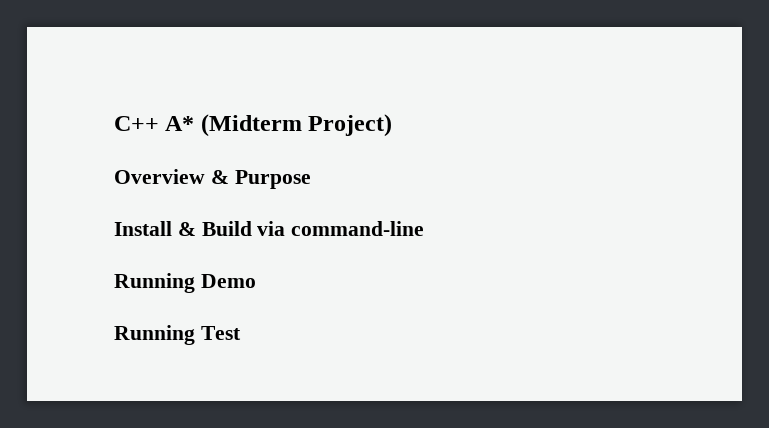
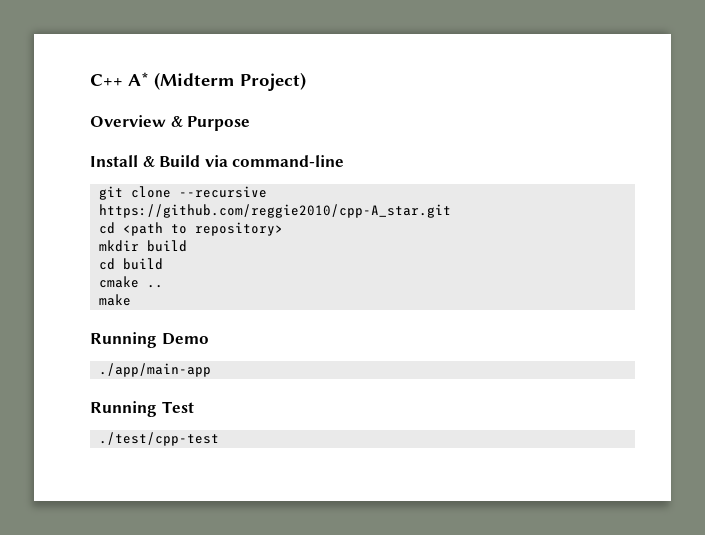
+ git clone --recursive https://github.com/reggie2010/cpp-A_star.git
+ cd <path to repository>
+ mkdir build
+ cd build
+ cmake ..
+ make
+ ./app/main-app
+ ./test/cpp-test

